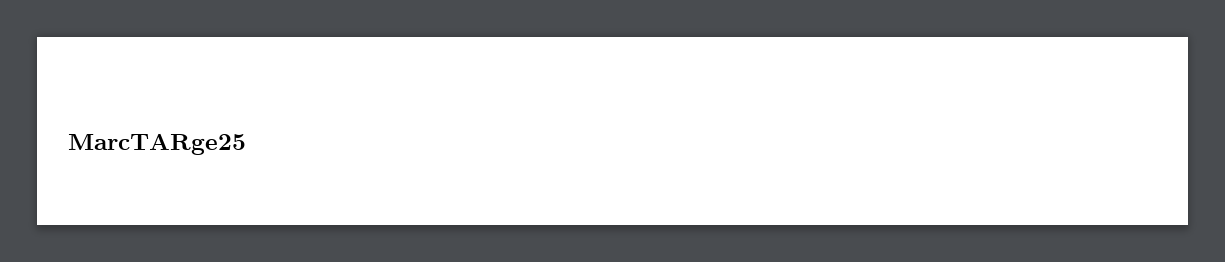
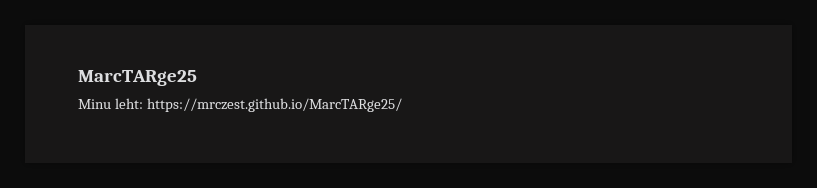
+ Minu leht: https://mrczest.github.io/MarcTARge25/

